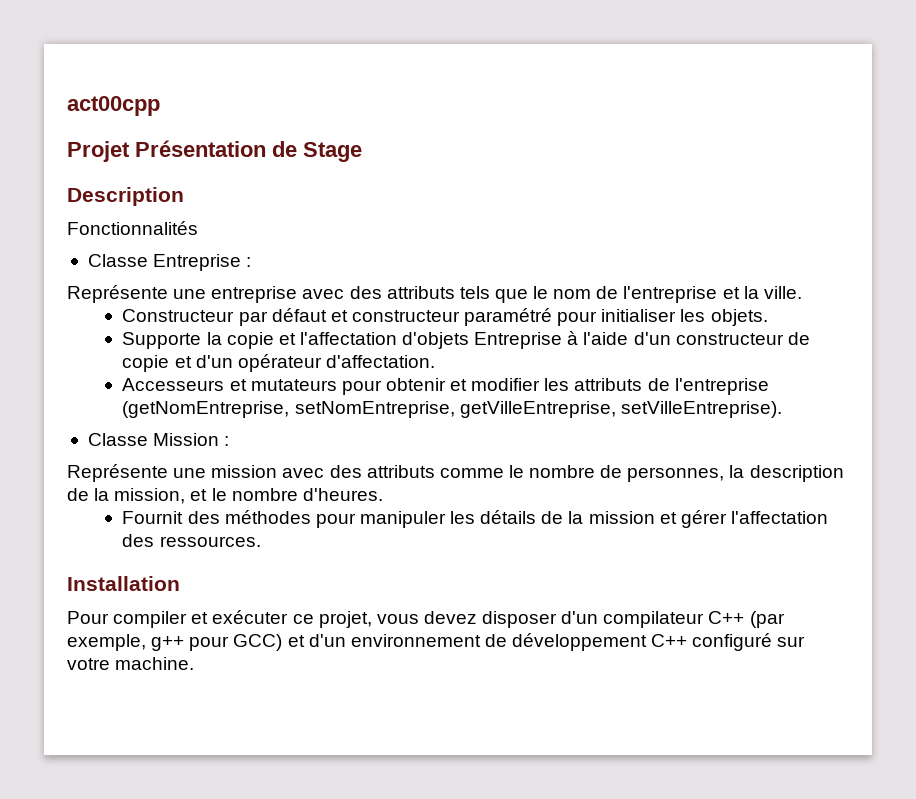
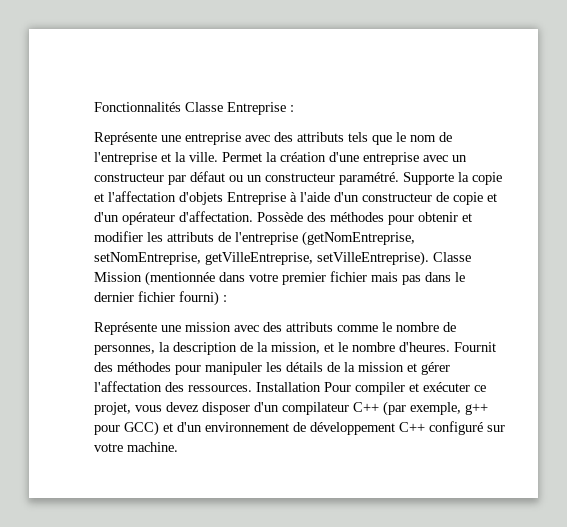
- act00cpp
- Projet Présentation de Stage
- Description
- Fonctionnalités
- Classe Entreprise :
+ Fonctionnalités Classe Entreprise :
- Représente une entreprise avec des attributs tels que le nom de l'entreprise et la ville.
- Constructeur par défaut et constructeur paramétré pour initialiser les objets.
- Supporte la copie et l'affectation d'objets Entreprise à l'aide d'un constructeur de copie et d'un opérateur d'affectation.
- Accesseurs et mutateurs pour obtenir et modifier les attributs de l'entreprise (getNomEntreprise, setNomEntreprise, getVilleEntreprise, setVilleEntreprise).
- Classe Mission :
+ Représente une entreprise avec des attributs tels que le nom de l'entreprise et la ville. Permet la création d'une entreprise avec un constructeur par défaut ou un constructeur paramétré. Supporte la copie et l'affectation d'objets Entreprise à l'aide d'un constructeur de copie et d'un opérateur d'affectation. Possède des méthodes pour obtenir et modifier les attributs de l'entreprise (getNomEntreprise, setNomEntreprise, getVilleEntreprise, setVilleEntreprise). Classe Mission (mentionnée dans votre premier fichier mais pas dans le dernier fichier fourni) :
- Représente une mission avec des attributs comme le nombre de personnes, la description de la mission, et le nombre d'heures.
- Fournit des méthodes pour manipuler les détails de la mission et gérer l'affectation des ressources.
- Installation
- Pour compiler et exécuter ce projet, vous devez disposer d'un compilateur C++ (par exemple, g++ pour GCC) et d'un environnement de développement C++ configuré sur votre machine.
+ Représente une mission avec des attributs comme le nombre de personnes, la description de la mission, et le nombre d'heures. Fournit des méthodes pour manipuler les détails de la mission et gérer l'affectation des ressources. Installation Pour compiler et exécuter ce projet, vous devez disposer d'un compilateur C++ (par exemple, g++ pour GCC) et d'un environnement de développement C++ configuré sur votre machine.

